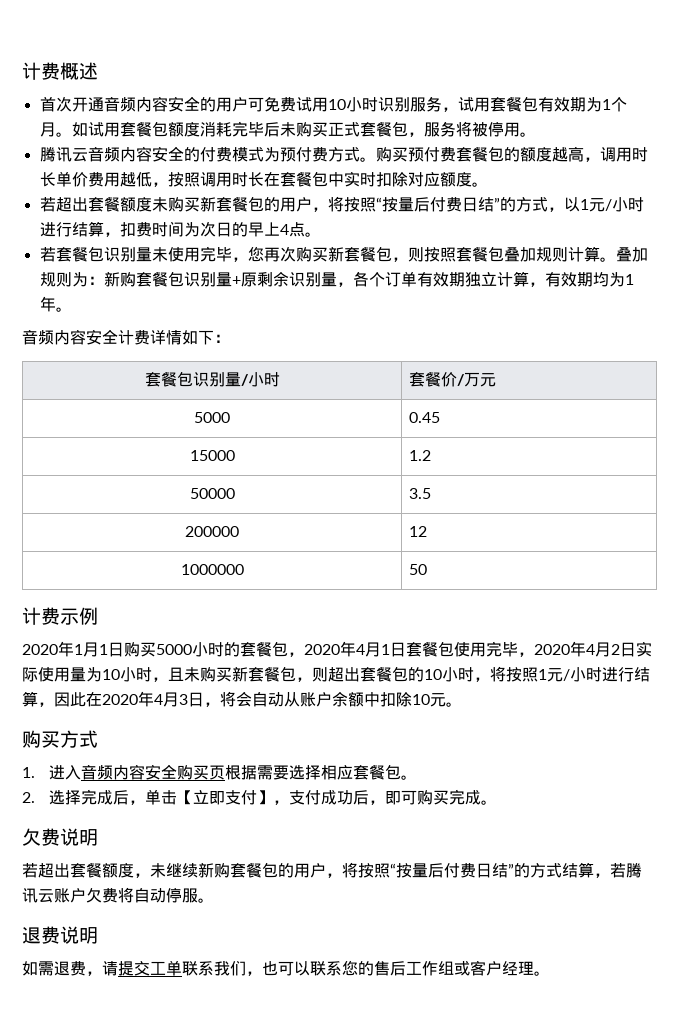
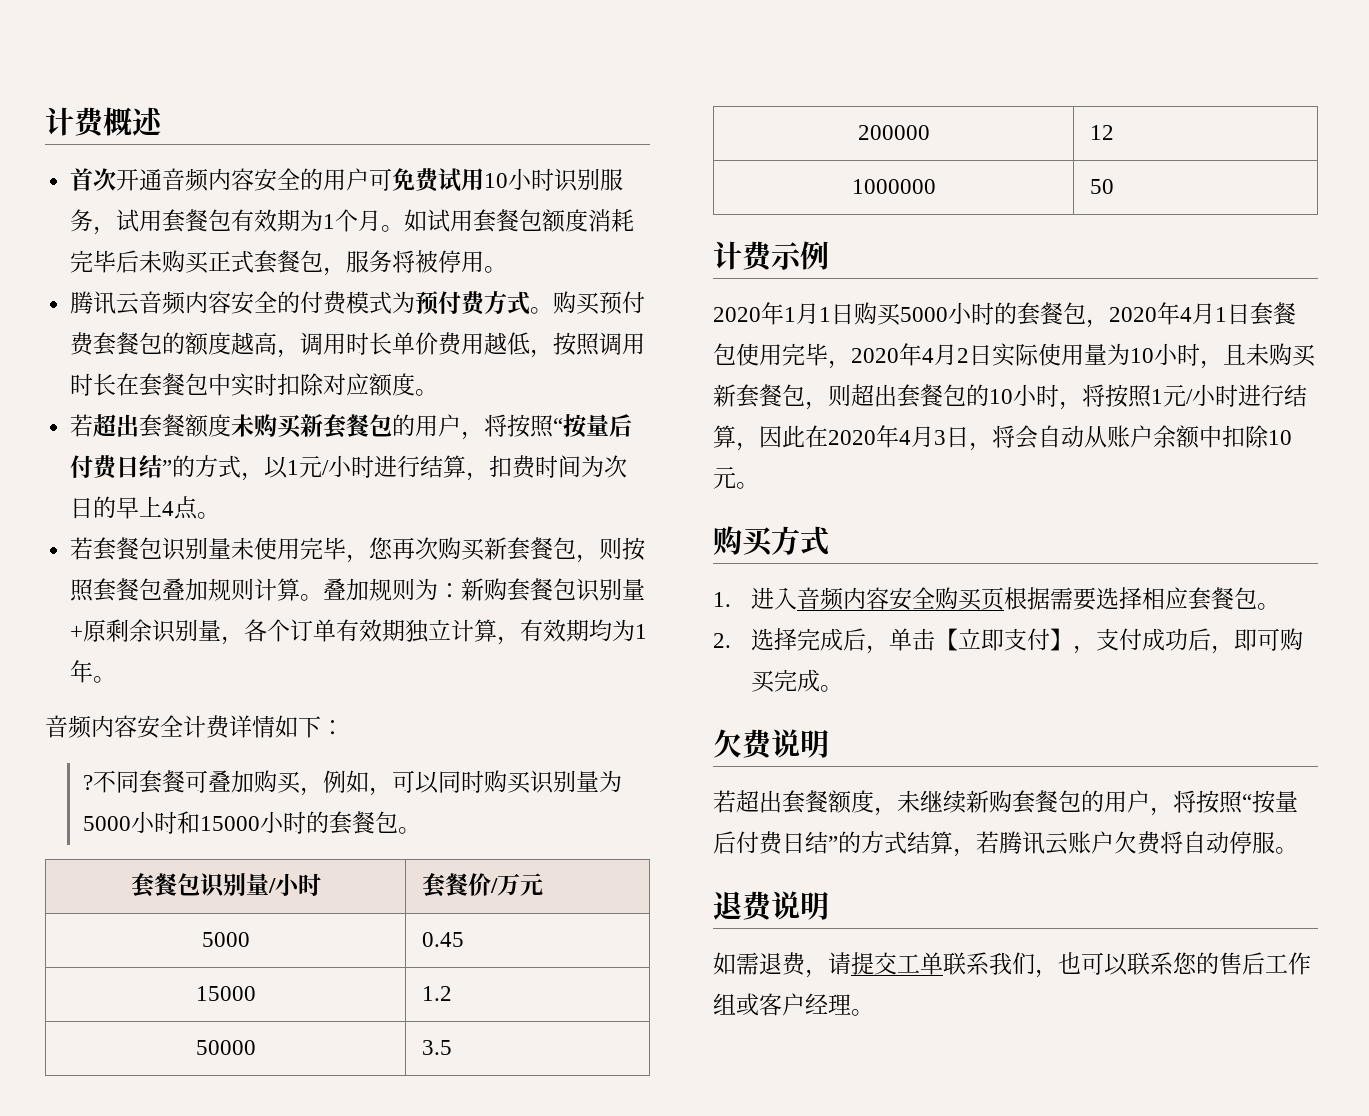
+ ?不同套餐可叠加购买，例如，可以同时购买识别量为5000小时和15000小时的套餐包。

